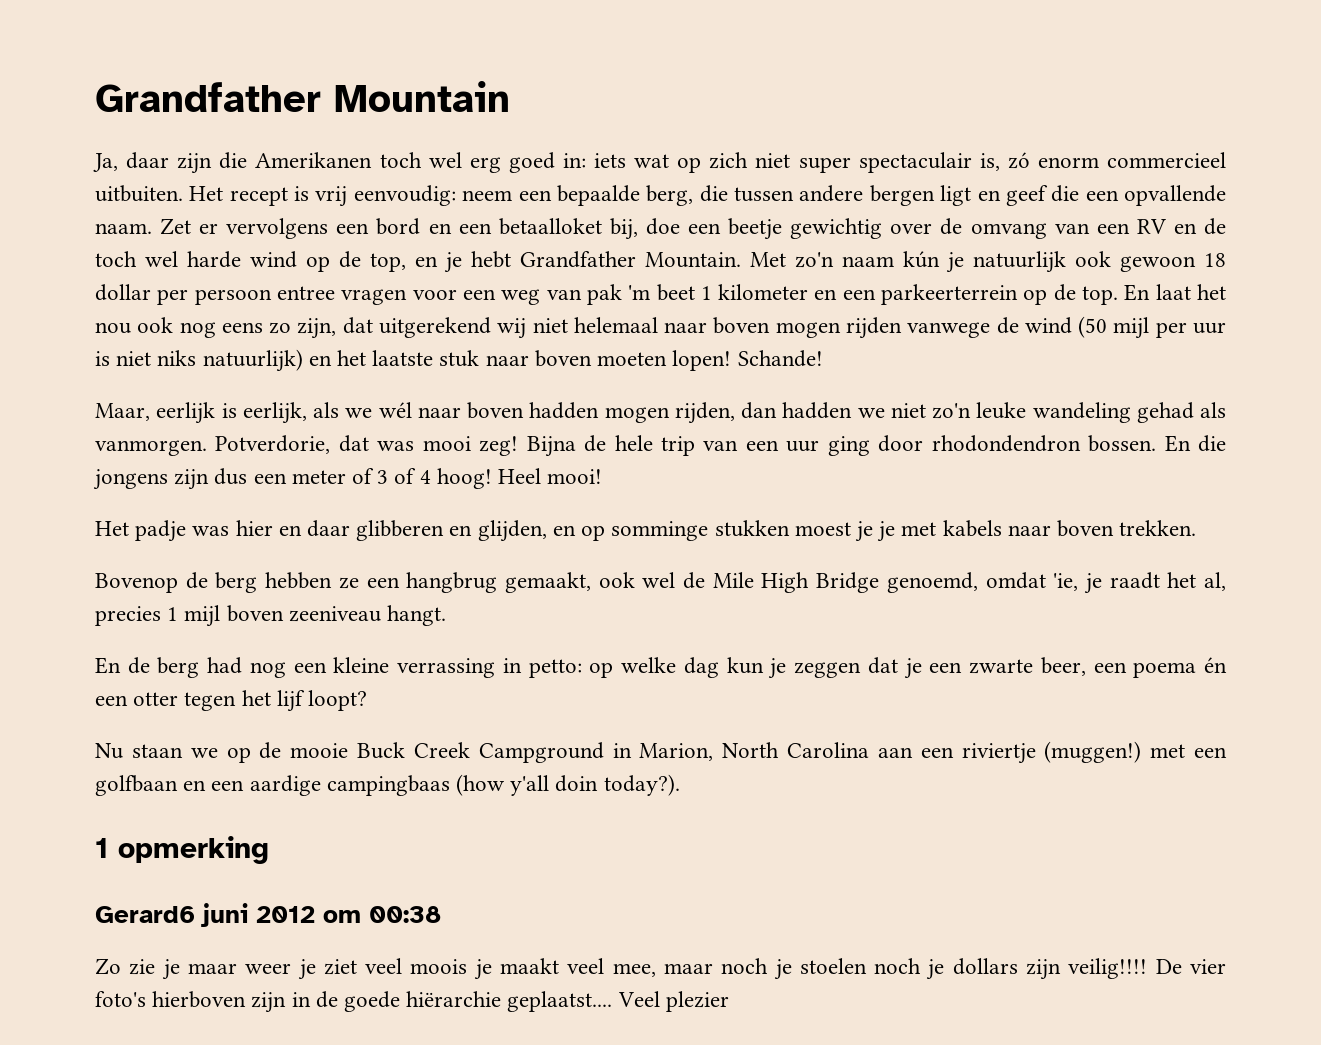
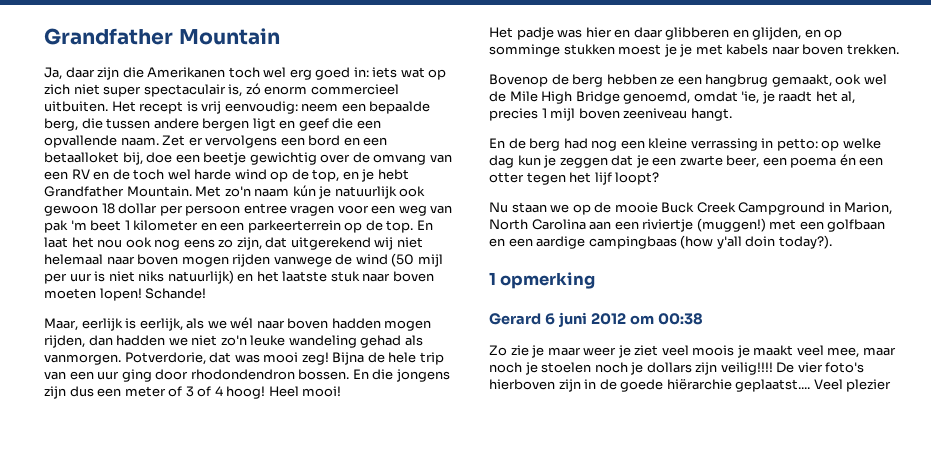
- Gerard6 juni 2012 om 00:38
+ Gerard 6 juni 2012 om 00:38

